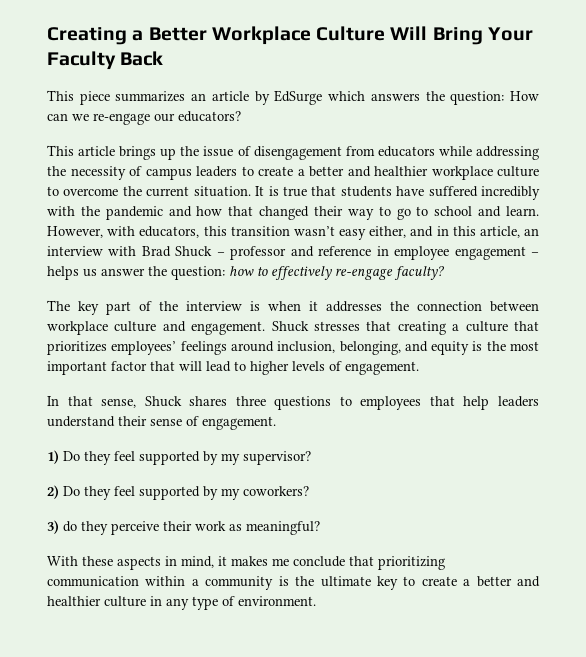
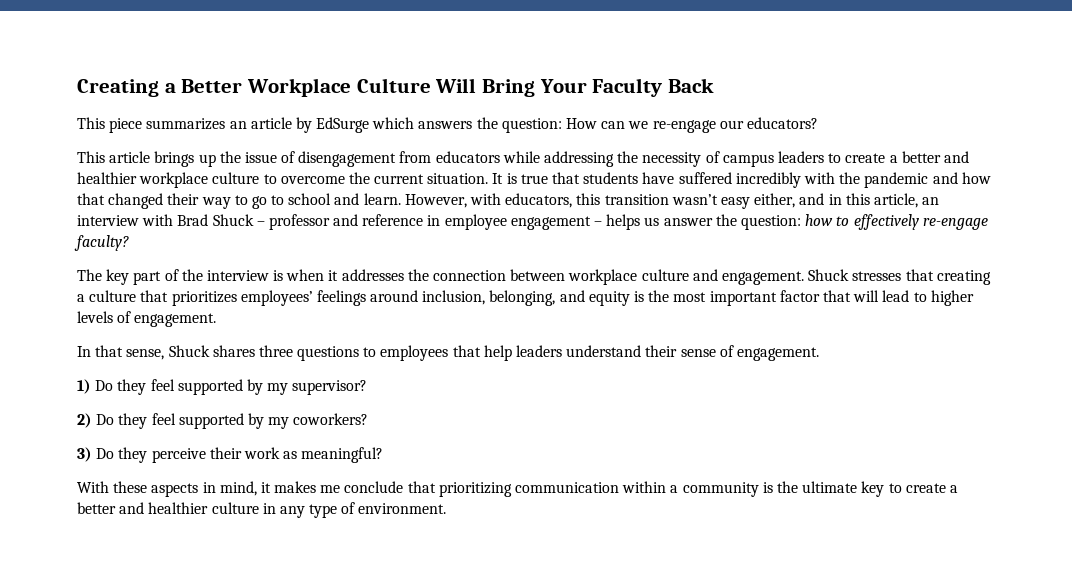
- 3) do they perceive their work as meaningful?
+ 3) Do they perceive their work as meaningful?

